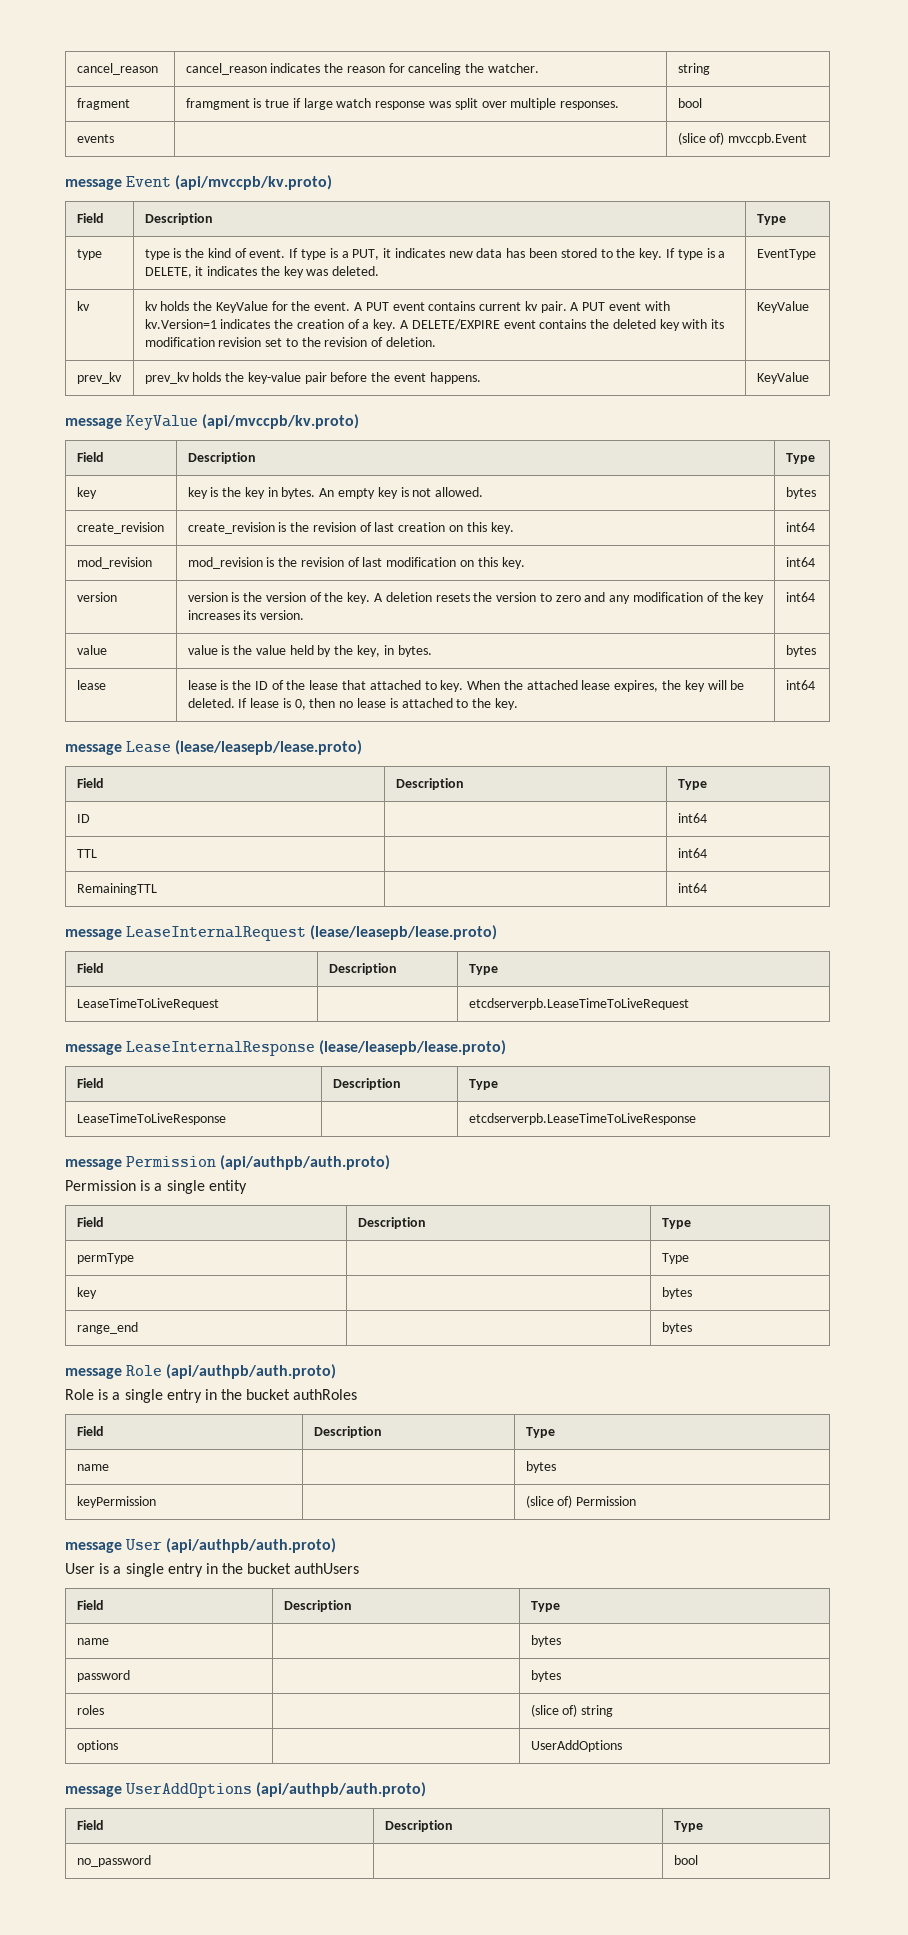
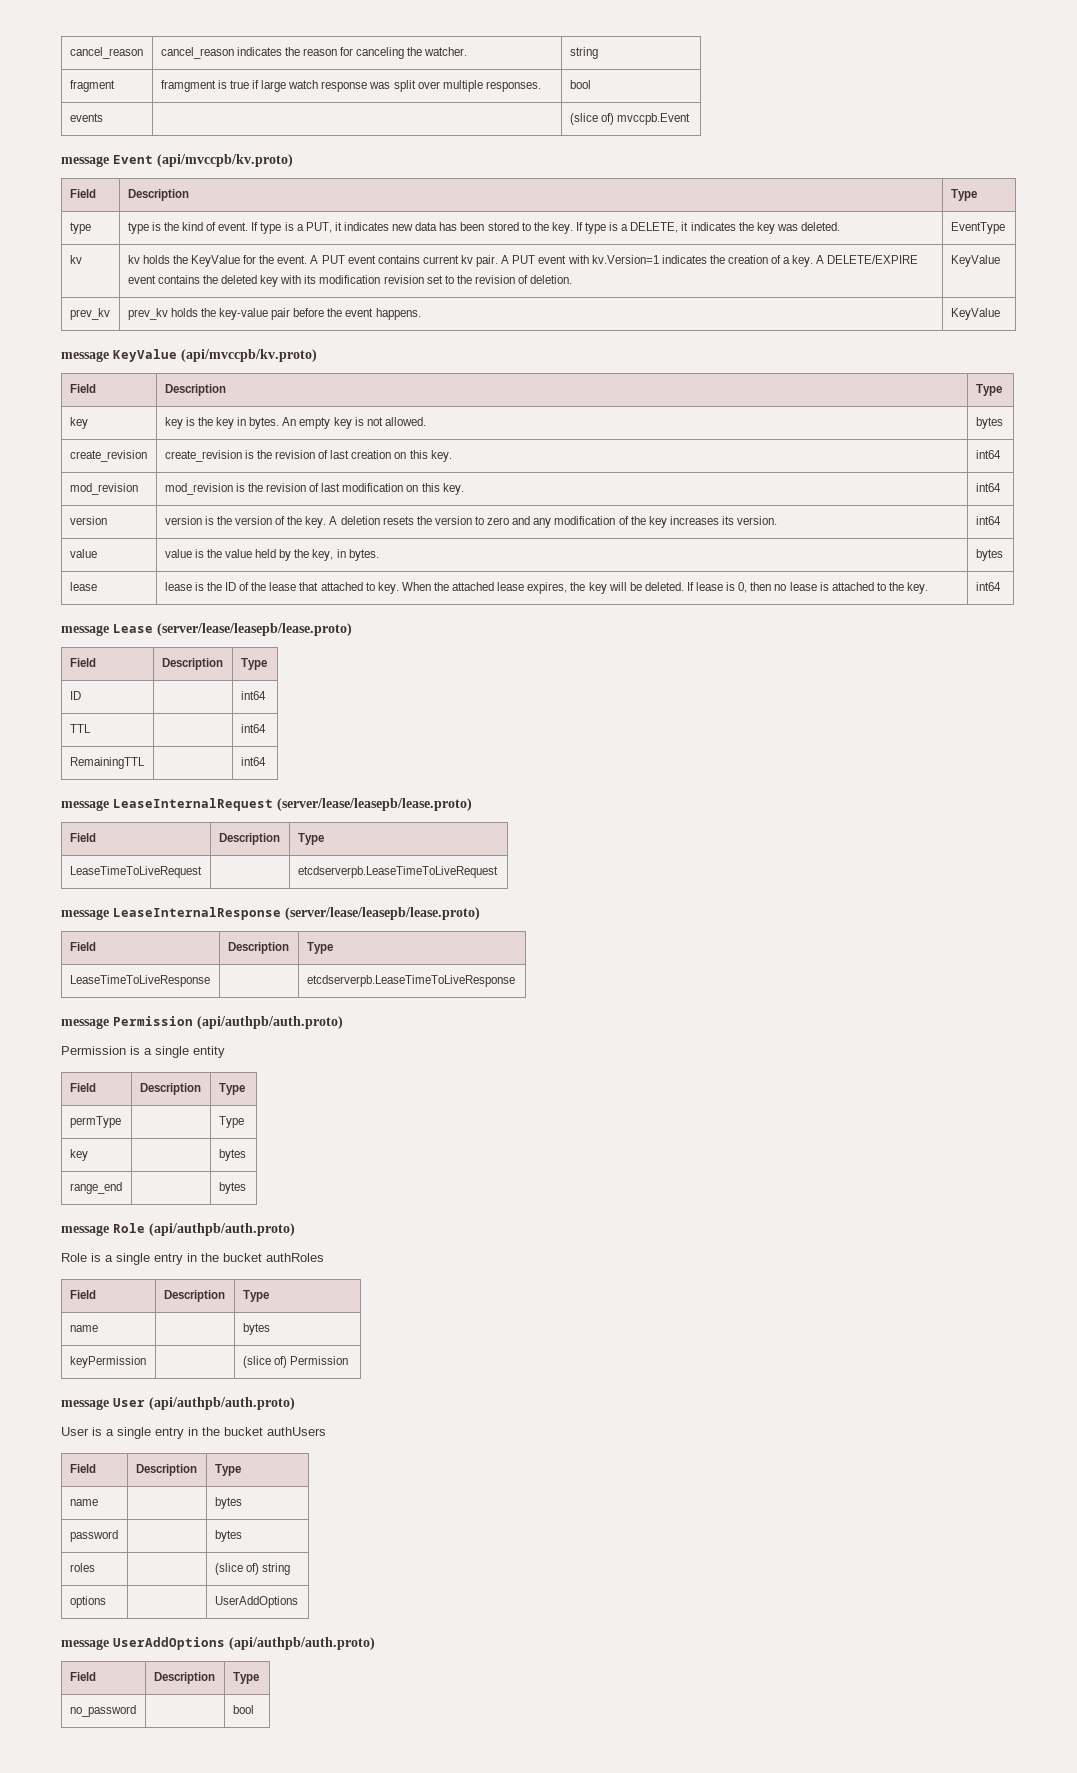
- message Lease (lease/leasepb/lease.proto)
+ message Lease (server/lease/leasepb/lease.proto)
- message LeaseInternalRequest (lease/leasepb/lease.proto)
+ message LeaseInternalRequest (server/lease/leasepb/lease.proto)
- message LeaseInternalResponse (lease/leasepb/lease.proto)
+ message LeaseInternalResponse (server/lease/leasepb/lease.proto)

